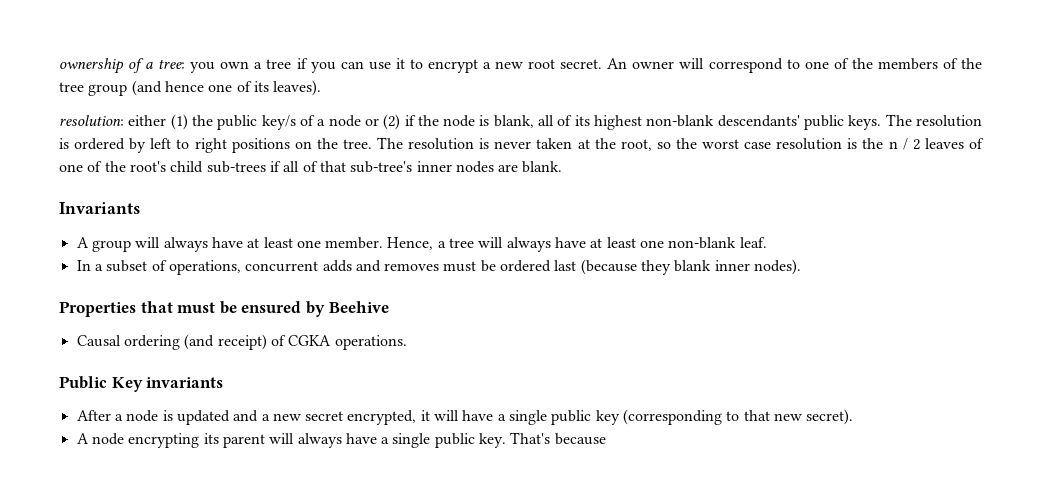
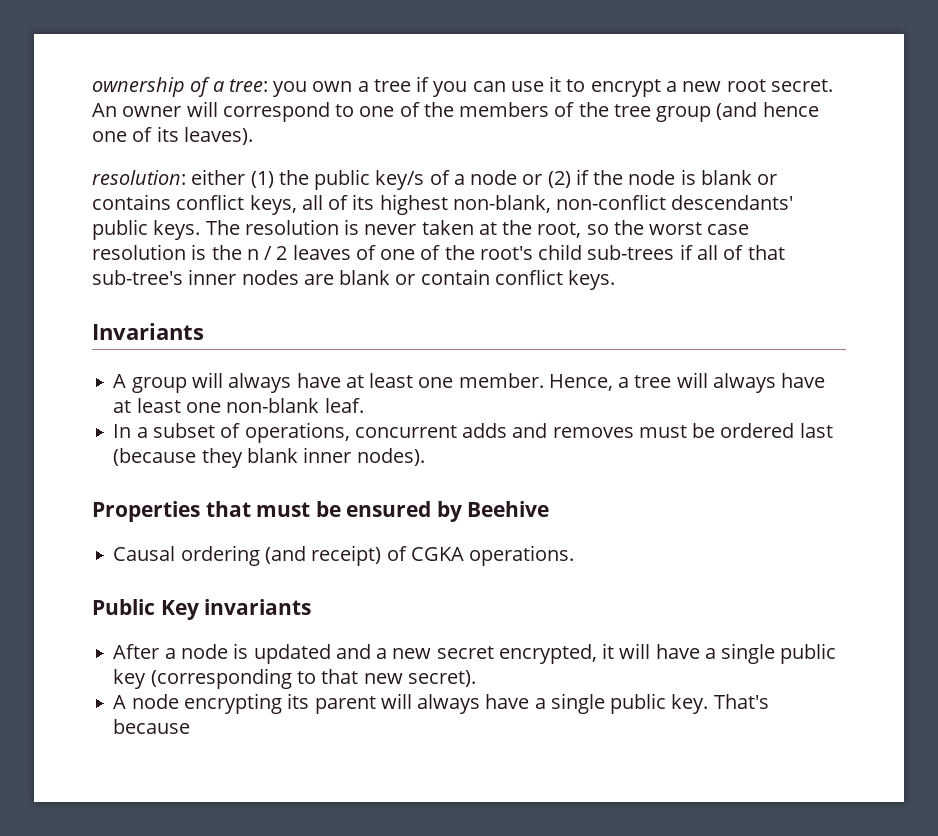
- resolution: either (1) the public key/s of a node or (2) if the node is blank, all of its highest non-blank descendants' public keys.
+ resolution: either (1) the public key/s of a node or (2) if the node is blank or contains conflict keys, all of its highest non-blank, non-conflict descendants' public keys.
- The resolution is ordered by left to right positions on the tree. The resolution is never taken at the root, so the worst case resolution is the n / 2 leaves of one of the root's child sub-trees if all of that sub-tree's inner nodes are blank.
+ The resolution is never taken at the root, so the worst case resolution is the n / 2 leaves of one of the root's child sub-trees if all of that sub-tree's inner nodes are blank or contain conflict keys.

